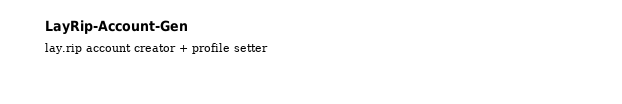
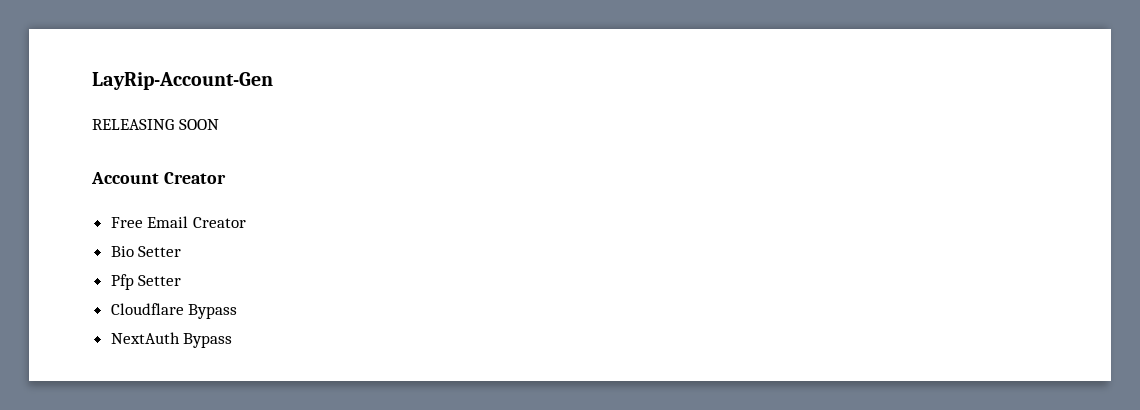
- lay.rip account creator + profile setter
+ RELEASING SOON
+ Account Creator
+ Free Email Creator
+ Bio Setter
+ Pfp Setter
+ Cloudflare Bypass
+ NextAuth Bypass

